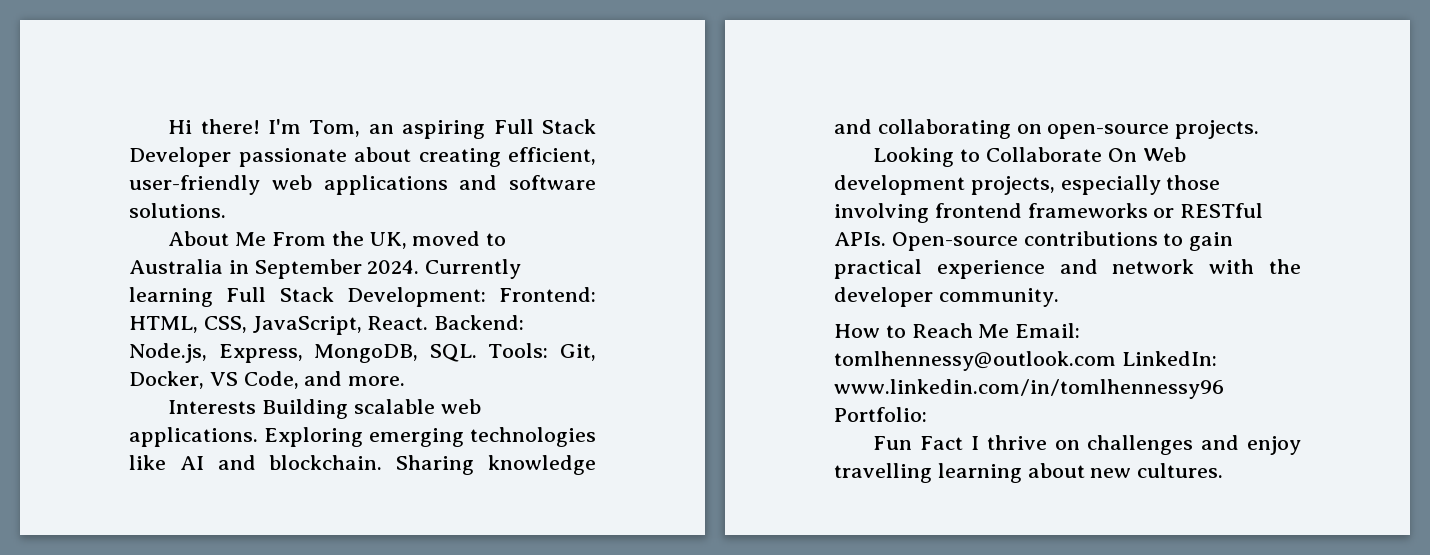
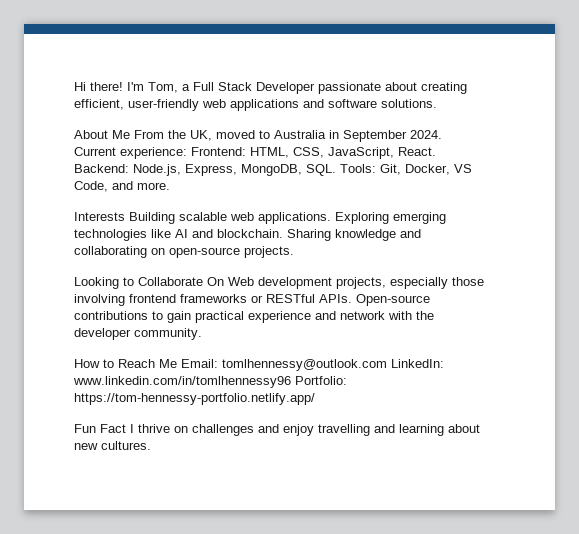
- I'm Tom, an aspiring Full Stack Developer passionate about creating efficient, user-friendly web applications and software solutions.
+ I'm Tom, a Full Stack Developer passionate about creating efficient, user-friendly web applications and software solutions.
- Currently learning Full Stack Development: Frontend: HTML, CSS, JavaScript, React.
+ Current experience: Frontend: HTML, CSS, JavaScript, React.
- How to Reach Me Email: tomlhennessy@outlook.com LinkedIn: www.linkedin.com/in/tomlhennessy96 Portfolio:
+ How to Reach Me Email: tomlhennessy@outlook.com LinkedIn: www.linkedin.com/in/tomlhennessy96 Portfolio: https://tom-hennessy-portfolio.netlify.app/
- Fun Fact I thrive on challenges and enjoy travelling learning about new cultures.
+ Fun Fact I thrive on challenges and enjoy travelling and learning about new cultures.

